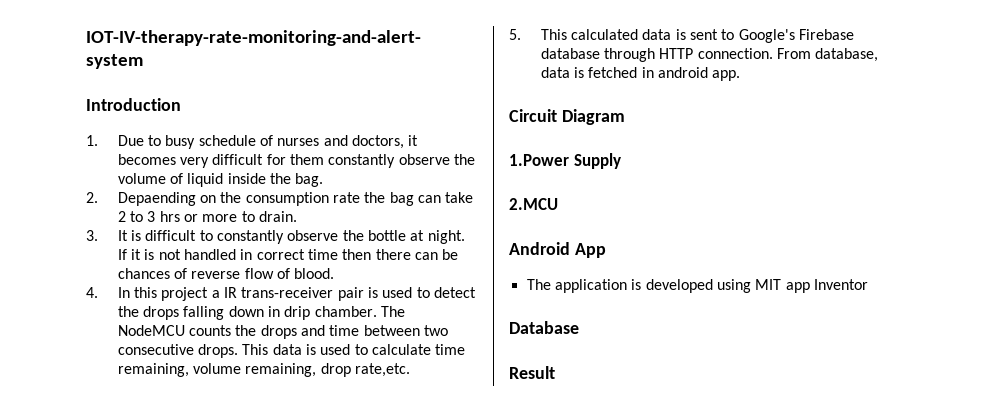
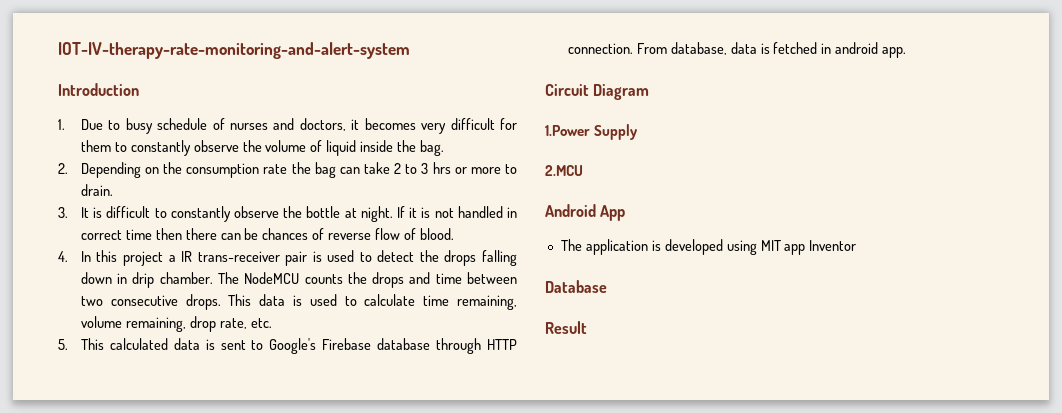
- 1. Due to busy schedule of nurses and doctors, it becomes very difficult for them constantly observe the volume of liquid inside the bag.
+ 1. Due to busy schedule of nurses and doctors, it becomes very difficult for them to constantly observe the volume of liquid inside the bag.
- 2. Depaending on the consumption rate the bag can take 2 to 3 hrs or more to drain.
+ 2. Depending on the consumption rate the bag can take 2 to 3 hrs or more to drain.
- This data is used to calculate time remaining, volume remaining, drop rate,etc.
+ This data is used to calculate time remaining, volume remaining, drop rate, etc.

